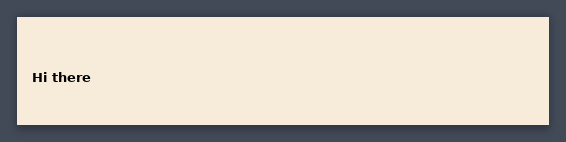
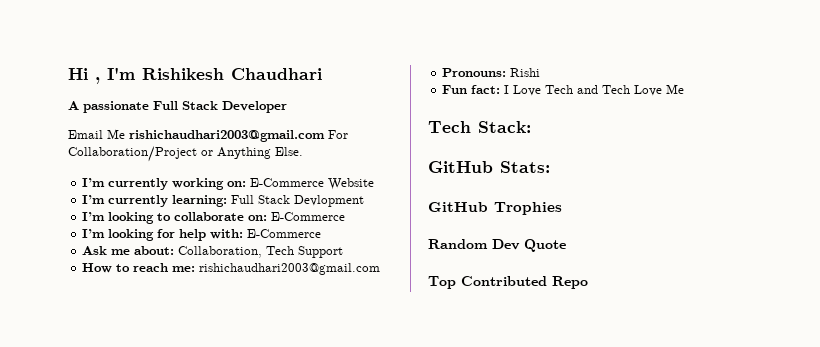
- Hi there
+ Hi , I'm Rishikesh Chaudhari
+ A passionate Full Stack Developer
+ Email Me rishichaudhari2003@gmail.com For Collaboration/Project or Anything Else.
+ I’m currently working on: E-Commerce Website
+ I’m currently learning: Full Stack Devlopment
+ I’m looking to collaborate on: E-Commerce
+ I’m looking for help with: E-Commerce
+ Ask me about: Collaboration, Tech Support
+ How to reach me: rishichaudhari2003@gmail.com
+ Pronouns: Rishi
+ Fun fact: I Love Tech and Tech Love Me
+ Tech Stack:
+ GitHub Stats:
+ GitHub Trophies
+ Random Dev Quote
+ Top Contributed Repo

